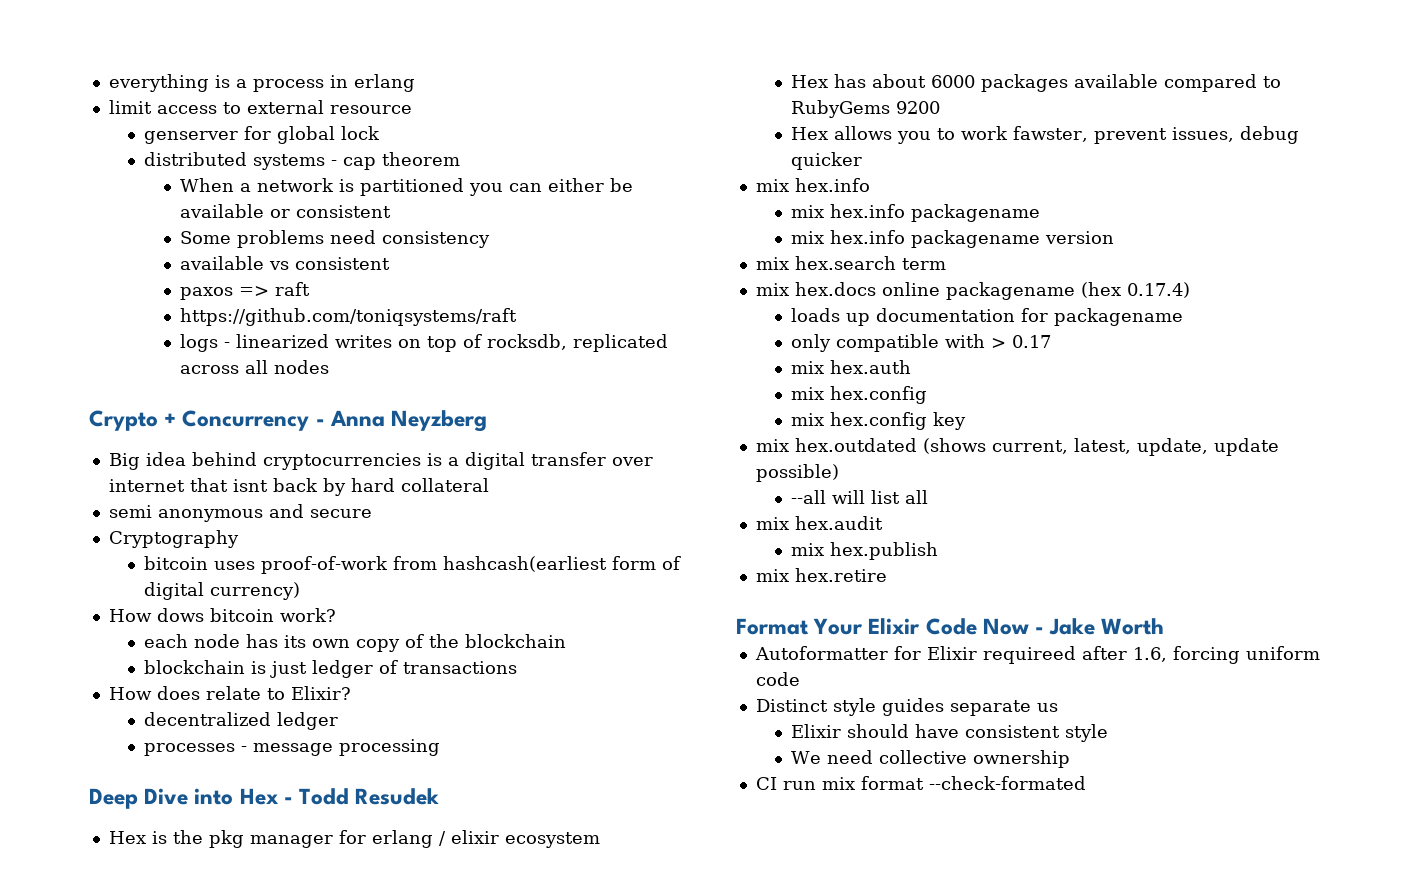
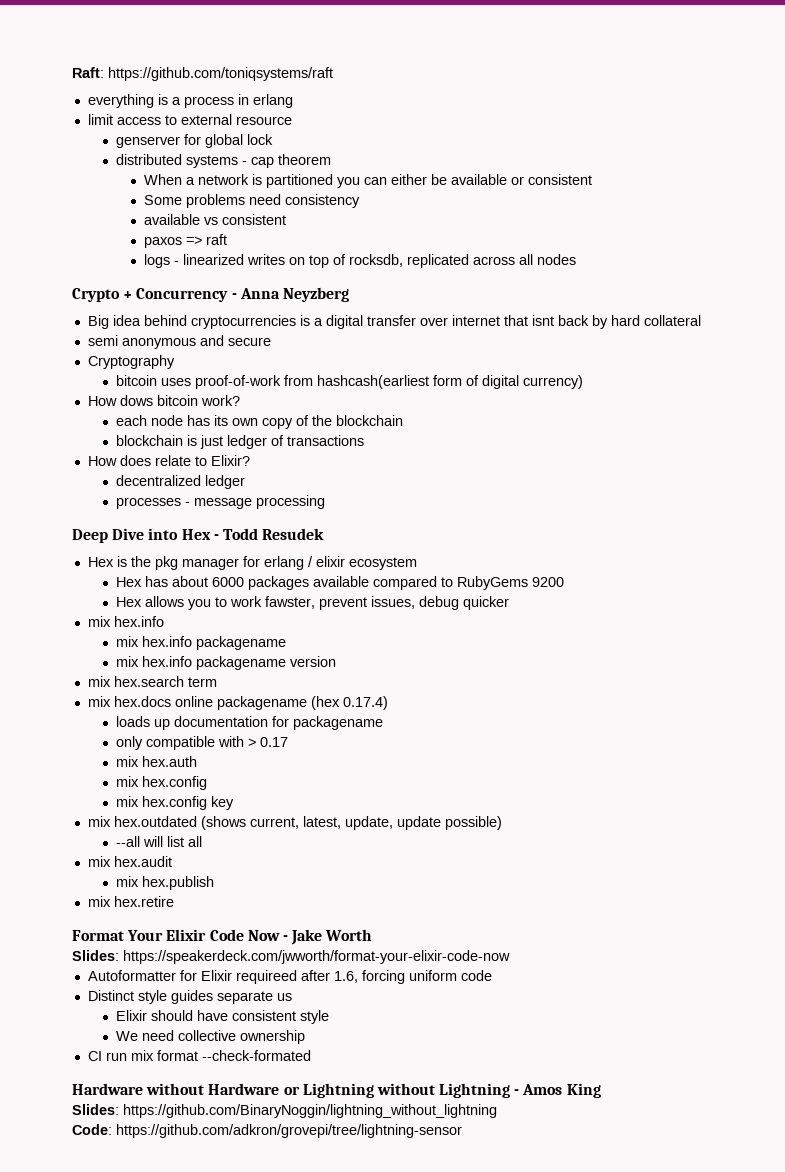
+ Raft: https://github.com/toniqsystems/raft
- https://github.com/toniqsystems/raft
+ Slides: https://speakerdeck.com/jwworth/format-your-elixir-code-now
+ Hardware without Hardware or Lightning without Lightning - Amos King
+ Slides: https://github.com/BinaryNoggin/lightning_without_lightning
+ Code: https://github.com/adkron/grovepi/tree/lightning-sensor

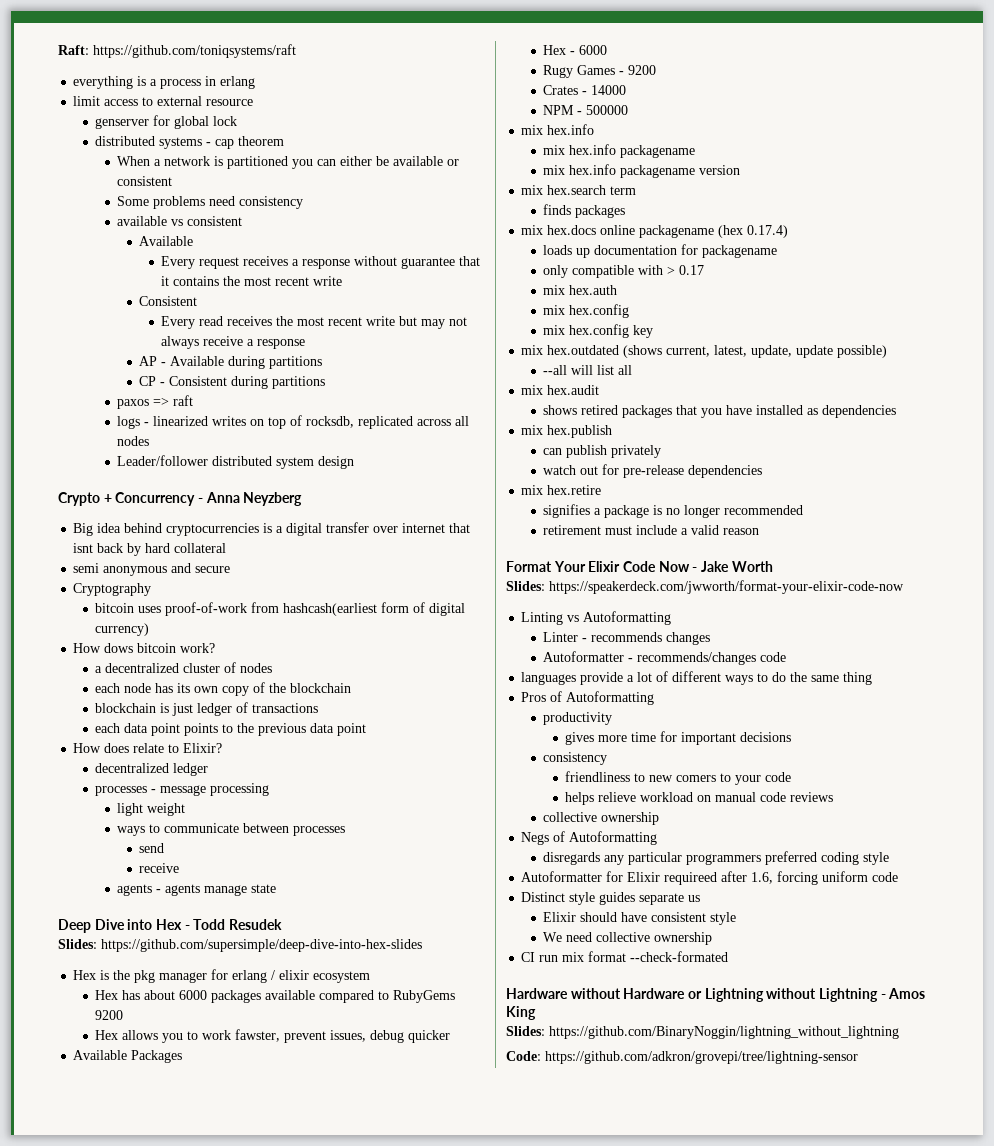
  available vs consistent
+ Available
+ Every request receives a response without guarantee that it contains the most recent write
+ Consistent
+ Every read receives the most recent write but may not always receive a response
+ AP - Available during partitions
+ CP - Consistent during partitions
+ Leader/follower distributed system design
+ a decentralized cluster of nodes
+ each data point points to the previous data point
+ light weight
+ ways to communicate between processes
+ send
+ receive
+ agents - agents manage state
+ Slides: https://github.com/supersimple/deep-dive-into-hex-slides
+ Available Packages
+ Hex - 6000
+ Rugy Games - 9200
+ Crates - 14000
+ NPM - 500000
+ finds packages
+ shows retired packages that you have installed as dependencies
  mix hex.publish
+ can publish privately
+ watch out for pre-release dependencies
  mix hex.retire
+ signifies a package is no longer recommended
+ retirement must include a valid reason
+ Linting vs Autoformatting
+ Linter - recommends changes
+ Autoformatter - recommends/changes code
+ languages provide a lot of different ways to do the same thing
+ Pros of Autoformatting
+ productivity
+ gives more time for important decisions
+ consistency
+ friendliness to new comers to your code
+ helps relieve workload on manual code reviews
+ collective ownership
+ Negs of Autoformatting
+ disregards any particular programmers preferred coding style

